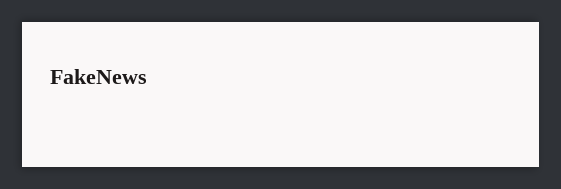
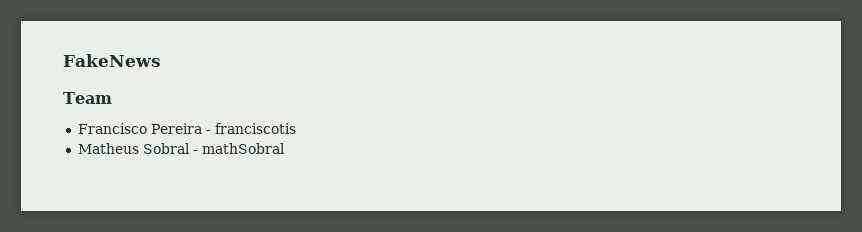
+ Team
+ Francisco Pereira - franciscotis
+ Matheus Sobral - mathSobral

